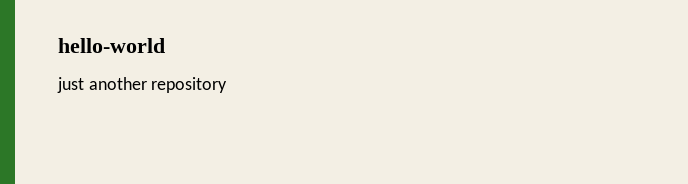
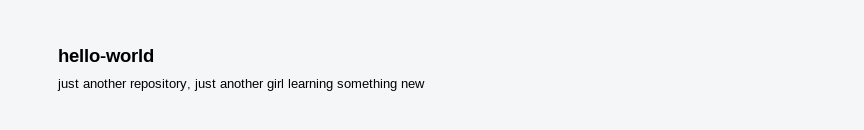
- just another repository
+ just another repository, just another girl learning something new

